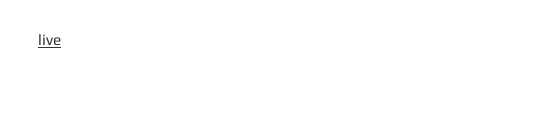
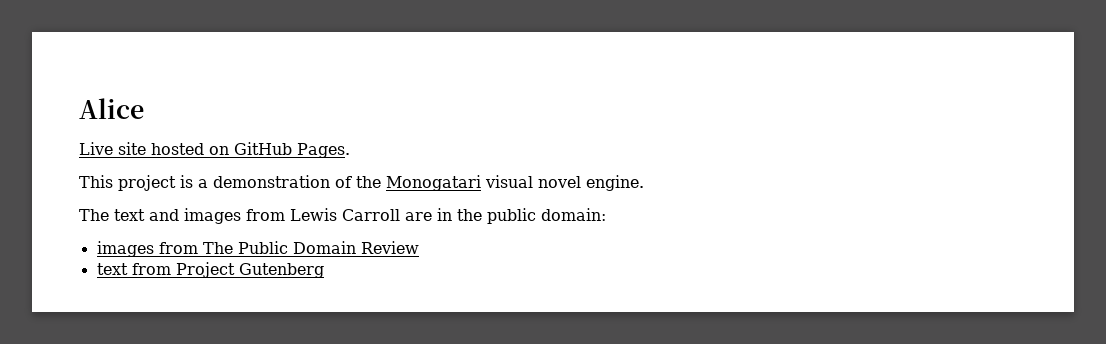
- live
+ Alice
+ Live site hosted on GitHub Pages.
+ This project is a demonstration of the Monogatari visual novel engine.
+ The text and images from Lewis Carroll are in the public domain:
+ images from The Public Domain Review
+ text from Project Gutenberg

